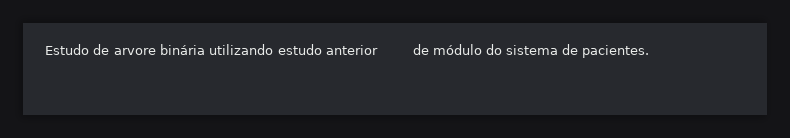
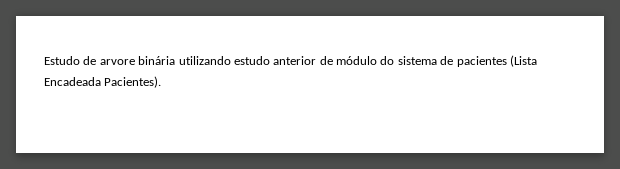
- Estudo de arvore binária utilizando estudo anterior de módulo do sistema de pacientes.
+ Estudo de arvore binária utilizando estudo anterior de módulo do sistema de pacientes (Lista Encadeada Pacientes).

